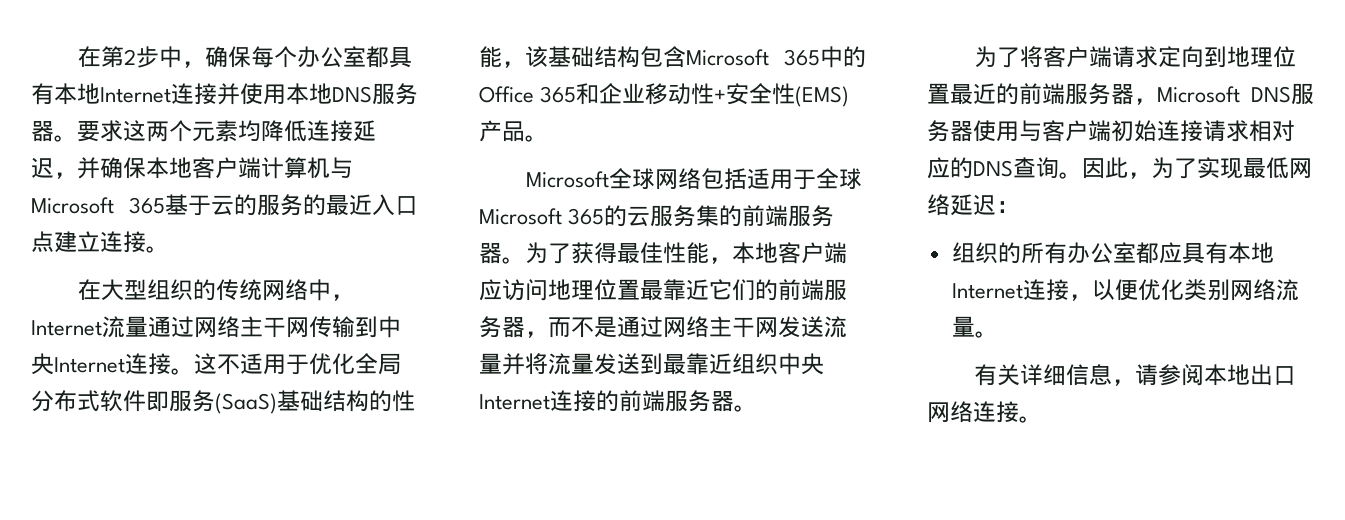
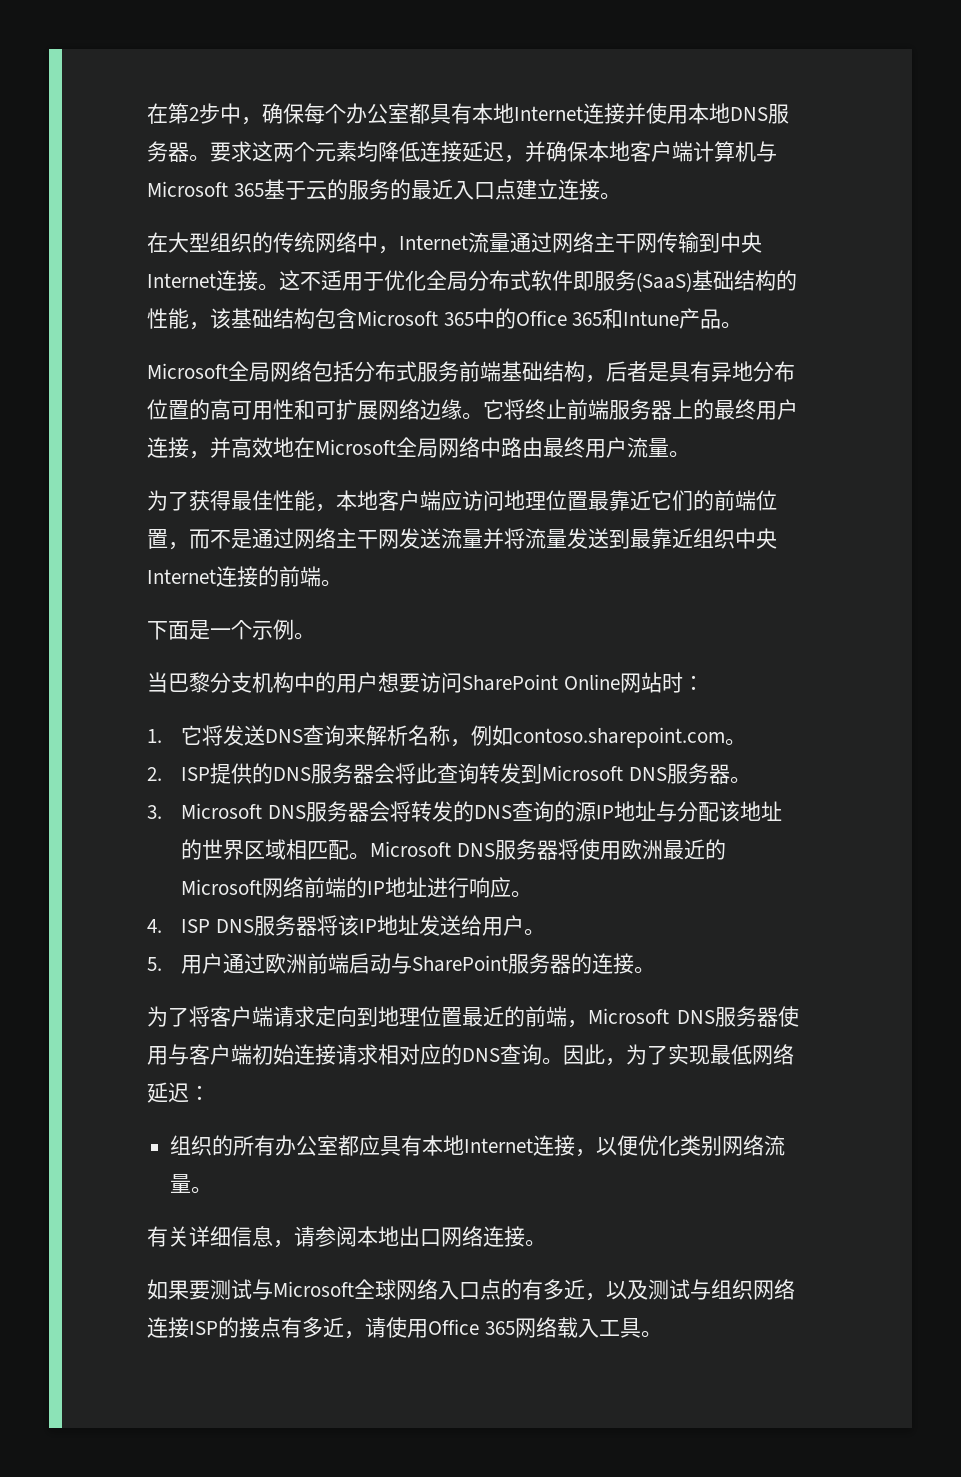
- 这不适用于优化全局分布式软件即服务(SaaS)基础结构的性能，该基础结构包含Microsoft 365中的Office 365和企业移动性+安全性(EMS)产品。
+ 这不适用于优化全局分布式软件即服务(SaaS)基础结构的性能，该基础结构包含Microsoft 365中的Office 365和Intune产品。
- Microsoft全球网络包括适用于全球Microsoft 365的云服务集的前端服务器。为了获得最佳性能，本地客户端应访问地理位置最靠近它们的前端服务器，而不是通过网络主干网发送流量并将流量发送到最靠近组织中央Internet连接的前端服务器。
+ Microsoft全局网络包括分布式服务前端基础结构，后者是具有异地分布位置的高可用性和可扩展网络边缘。它将终止前端服务器上的最终用户连接，并高效地在Microsoft全局网络中路由最终用户流量。
+ 为了获得最佳性能，本地客户端应访问地理位置最靠近它们的前端位置，而不是通过网络主干网发送流量并将流量发送到最靠近组织中央Internet连接的前端。
+ 下面是一个示例。
+ 当巴黎分支机构中的用户想要访问SharePoint Online网站时：
+ 1.它将发送DNS查询来解析名称，例如contoso.sharepoint.com。
+ 2. ISP提供的DNS服务器会将此查询转发到Microsoft DNS服务器。
+ 3. Microsoft DNS服务器会将转发的DNS查询的源IP地址与分配该地址的世界区域相匹配。Microsoft DNS服务器将使用欧洲最近的Microsoft网络前端的IP地址进行响应。
+ 4. ISP DNS服务器将该IP地址发送给用户。
+ 5.用户通过欧洲前端启动与SharePoint服务器的连接。
- 为了将客户端请求定向到地理位置最近的前端服务器，Microsoft DNS服务器使用与客户端初始连接请求相对应的DNS查询。
+ 为了将客户端请求定向到地理位置最近的前端，Microsoft DNS服务器使用与客户端初始连接请求相对应的DNS查询。
+ 如果要测试与Microsoft全球网络入口点的有多近，以及测试与组织网络连接ISP的接点有多近，请使用Office 365网络载入工具。

